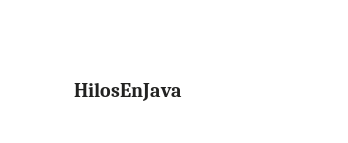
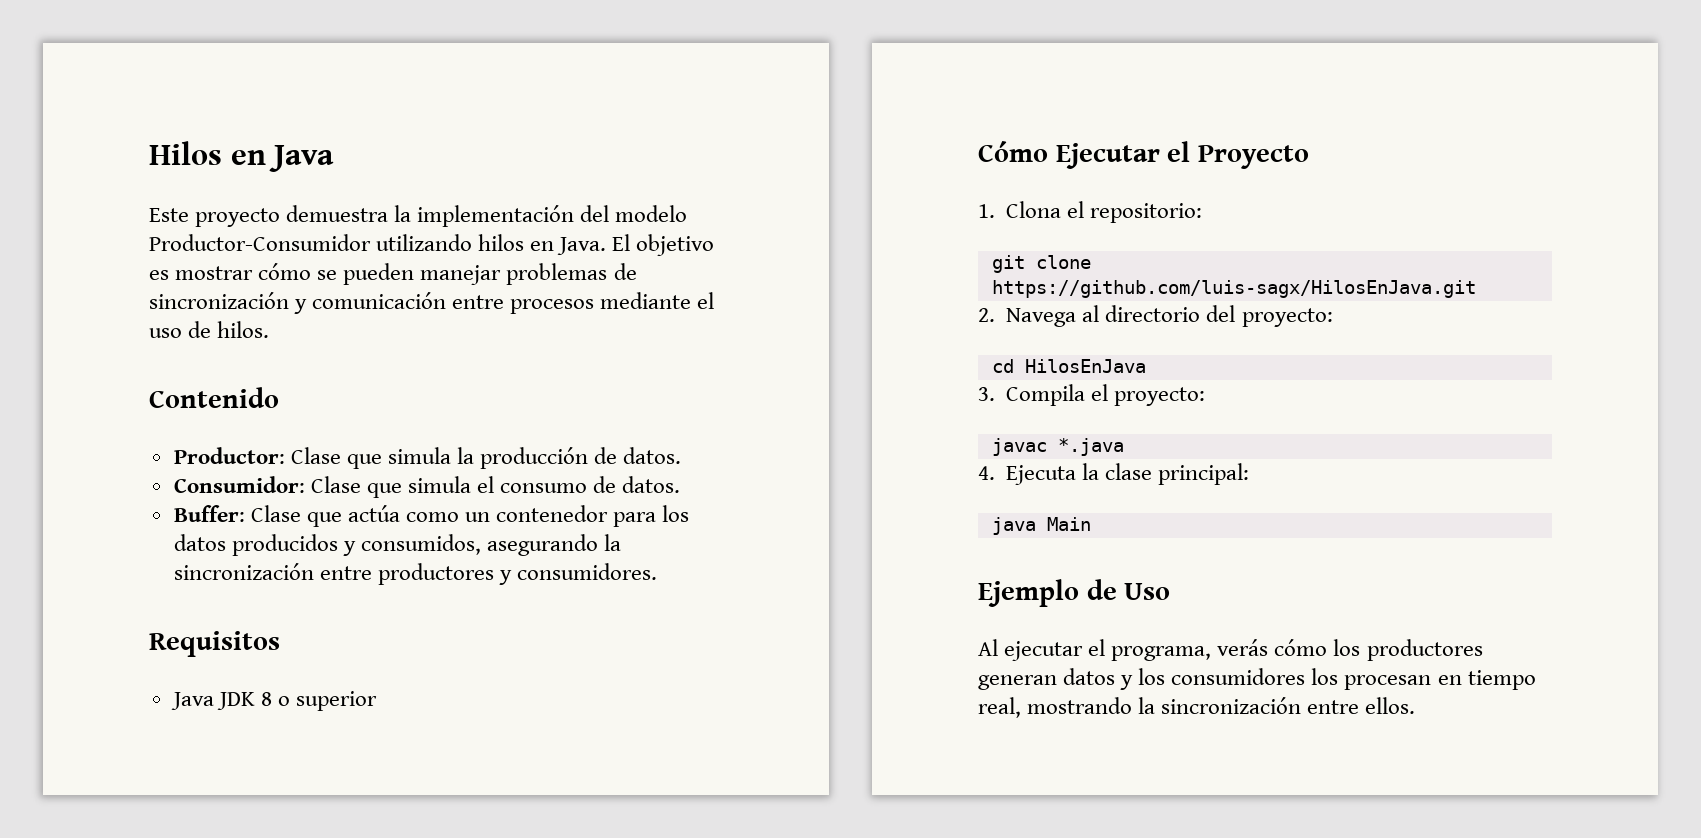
- HilosEnJava
+ Hilos en Java
+ Este proyecto demuestra la implementación del modelo Productor-Consumidor utilizando hilos en Java. El objetivo es mostrar cómo se pueden manejar problemas de sincronización y comunicación entre procesos mediante el uso de hilos.
+ Contenido
+ Productor: Clase que simula la producción de datos.
+ Consumidor: Clase que simula el consumo de datos.
+ Buffer: Clase que actúa como un contenedor para los datos producidos y consumidos, asegurando la sincronización entre productores y consumidores.
+ Requisitos
+ Java JDK 8 o superior
+ Cómo Ejecutar el Proyecto
+ 1. Clona el repositorio:
+ git clone https://github.com/luis-sagx/HilosEnJava.git
+ 2. Navega al directorio del proyecto:
+ cd HilosEnJava
+ 3. Compila el proyecto:
+ javac *.java
+ 4. Ejecuta la clase principal:
+ java Main
+ Ejemplo de Uso
+ Al ejecutar el programa, verás cómo los productores generan datos y los consumidores los procesan en tiempo real, mostrando la sincronización entre ellos.

